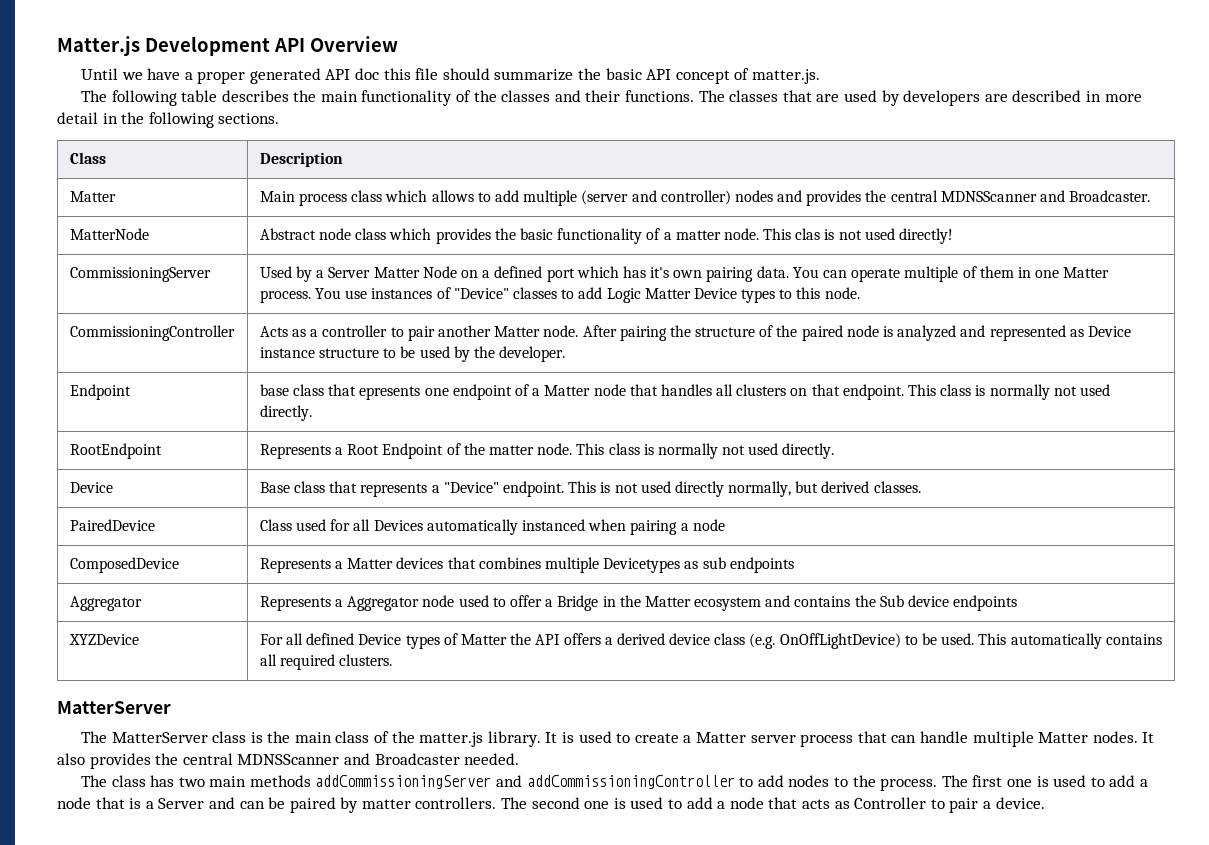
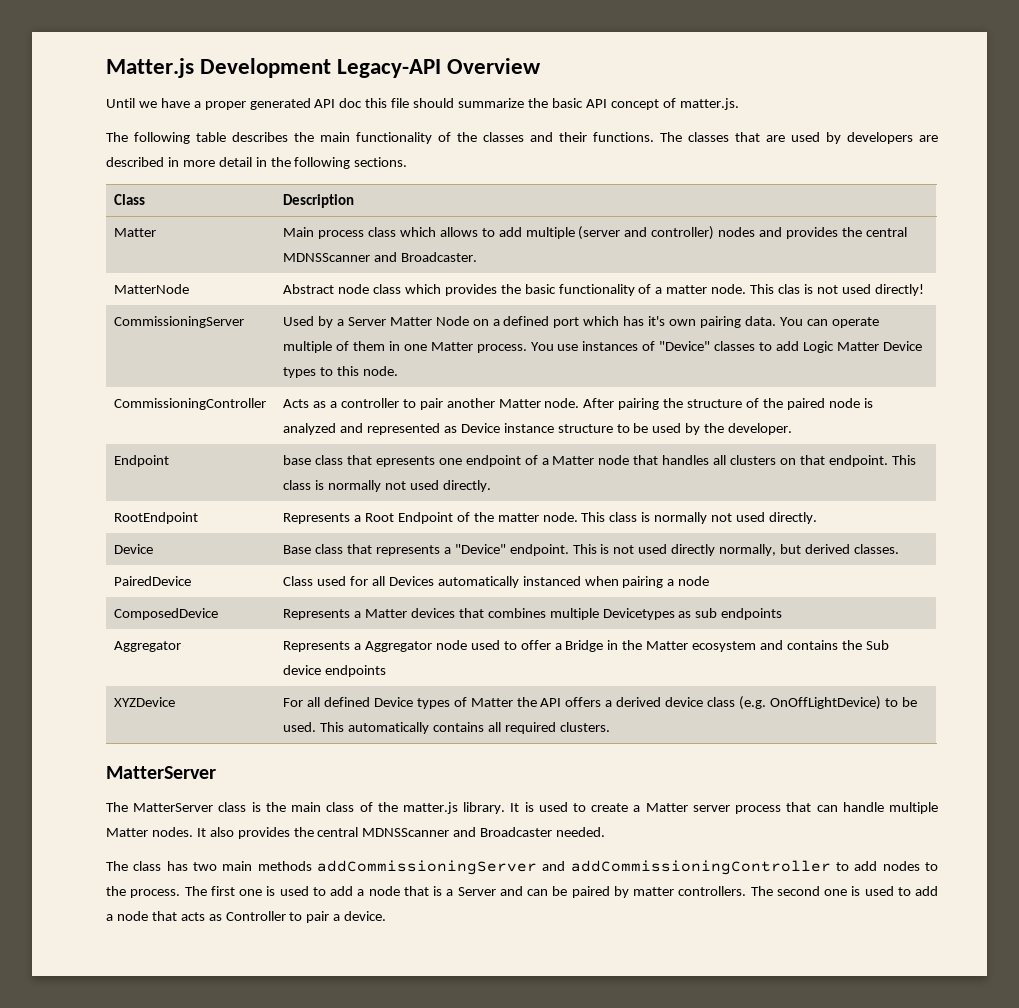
- Matter.js Development API Overview
+ Matter.js Development Legacy-API Overview

